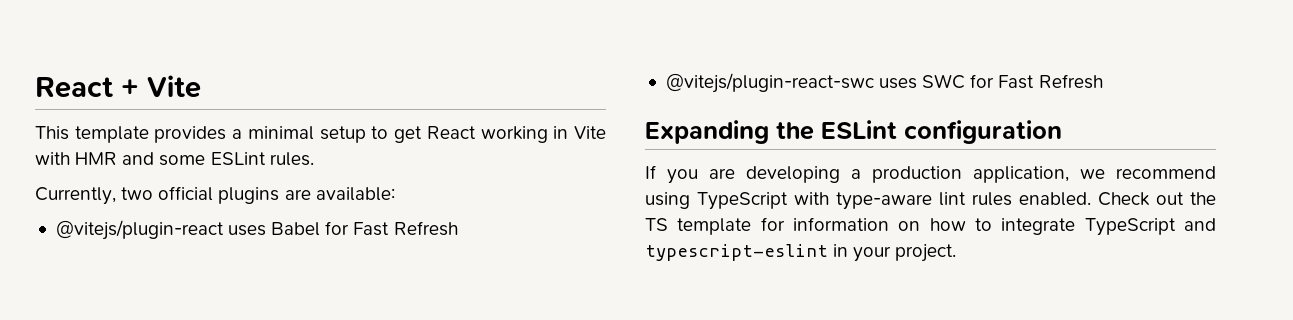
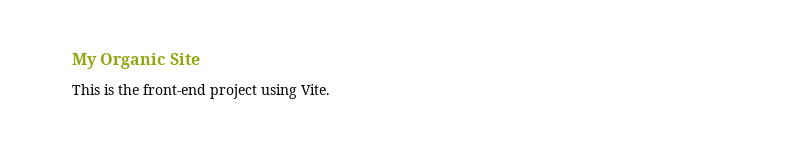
- React + Vite
- This template provides a minimal setup to get React working in Vite with HMR and some ESLint rules.
- Currently, two official plugins are available:
- @vitejs/plugin-react uses Babel for Fast Refresh
- @vitejs/plugin-react-swc uses SWC for Fast Refresh
- Expanding the ESLint configuration
- If you are developing a production application, we recommend using TypeScript with type-aware lint rules enabled. Check out the TS template for information on how to integrate TypeScript and typescript-eslint in your project.
+ My Organic Site
+ This is the front-end project using Vite.

